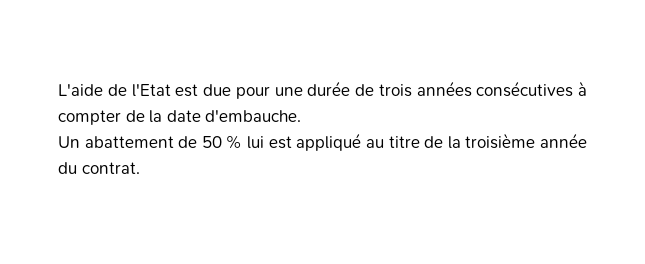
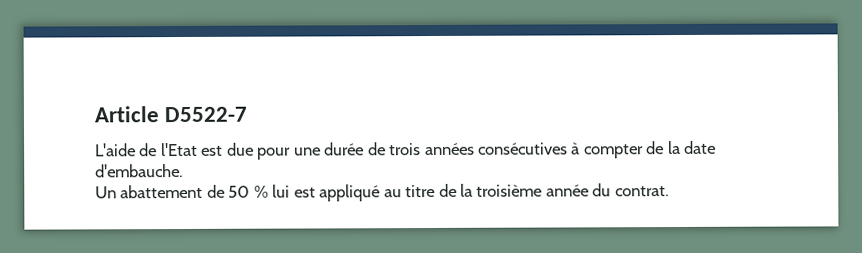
+ Article D5522-7

